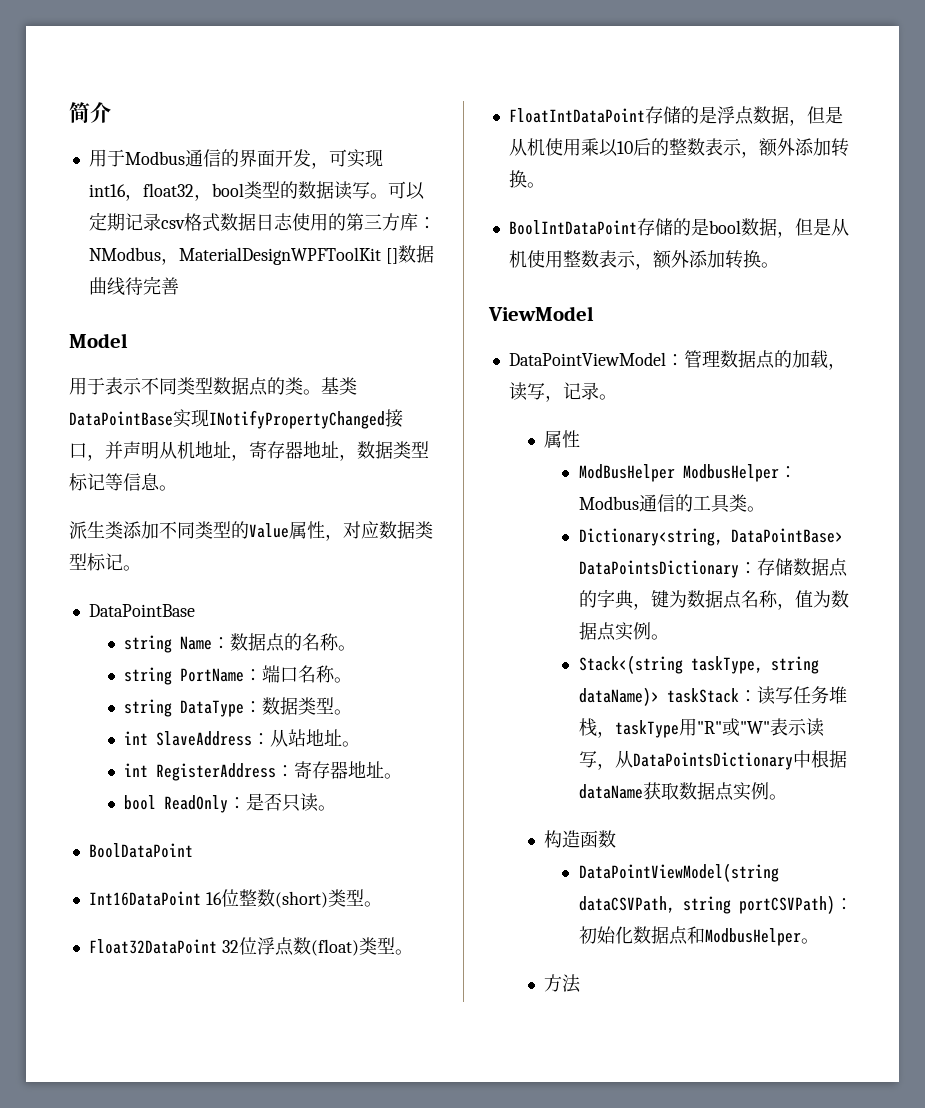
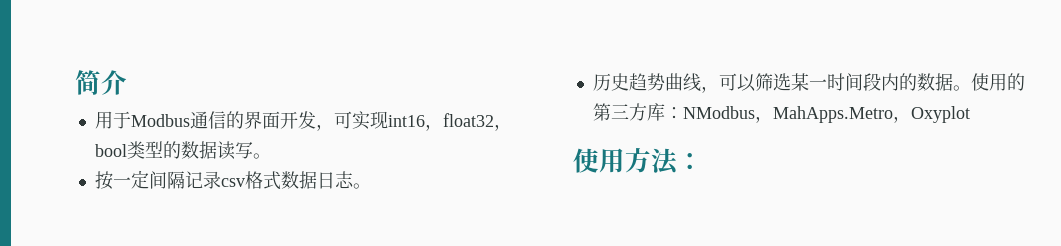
- 用于Modbus通信的界面开发，可实现int16，float32，bool类型的数据读写。可以定期记录csv格式数据日志使用的第三方库：NModbus，MaterialDesignWPFToolKit []数据曲线待完善
- Model
- 用于表示不同类型数据点的类。基类DataPointBase实现INotifyPropertyChanged接口，并声明从机地址，寄存器地址，数据类型标记等信息。
- 派生类添加不同类型的Value属性，对应数据类型标记。
- DataPointBase
- string Name：数据点的名称。
- string PortName：端口名称。
- string DataType：数据类型。
- int SlaveAddress：从站地址。
- int RegisterAddress：寄存器地址。
- bool ReadOnly：是否只读。
- BoolDataPoint
- Int16DataPoint 16位整数(short)类型。
- Float32DataPoint 32位浮点数(float)类型。
- FloatIntDataPoint存储的是浮点数据，但是从机使用乘以10后的整数表示，额外添加转换。
- BoolIntDataPoint存储的是bool数据，但是从机使用整数表示，额外添加转换。
- ViewModel
- DataPointViewModel：管理数据点的加载，读写，记录。
- 属性
- ModBusHelper ModbusHelper：Modbus通信的工具类。
- Dictionary<string, DataPointBase> DataPointsDictionary：存储数据点的字典，键为数据点名称，值为数据点实例。
- Stack<(string taskType, string dataName)> taskStack：读写任务堆栈，taskType用"R"或"W"表示读写，从DataPointsDictionary中根据dataName获取数据点实例。
- 构造函数
- DataPointViewModel(string dataCSVPath, string portCSVPath)：初始化数据点和ModbusHelper。
- 方法
+ 用于Modbus通信的界面开发，可实现int16，float32，bool类型的数据读写。
+ 按一定间隔记录csv格式数据日志。
+ 历史趋势曲线，可以筛选某一时间段内的数据。使用的第三方库：NModbus，MahApps.Metro，Oxyplot
+ 使用方法：

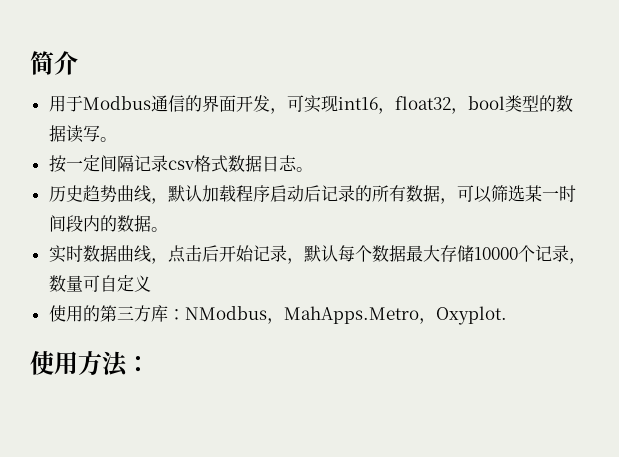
- 历史趋势曲线，可以筛选某一时间段内的数据。使用的第三方库：NModbus，MahApps.Metro，Oxyplot
+ 历史趋势曲线，默认加载程序启动后记录的所有数据，可以筛选某一时间段内的数据。
+ 实时数据曲线，点击后开始记录，默认每个数据最大存储10000个记录，数量可自定义
+ 使用的第三方库：NModbus，MahApps.Metro，Oxyplot.

